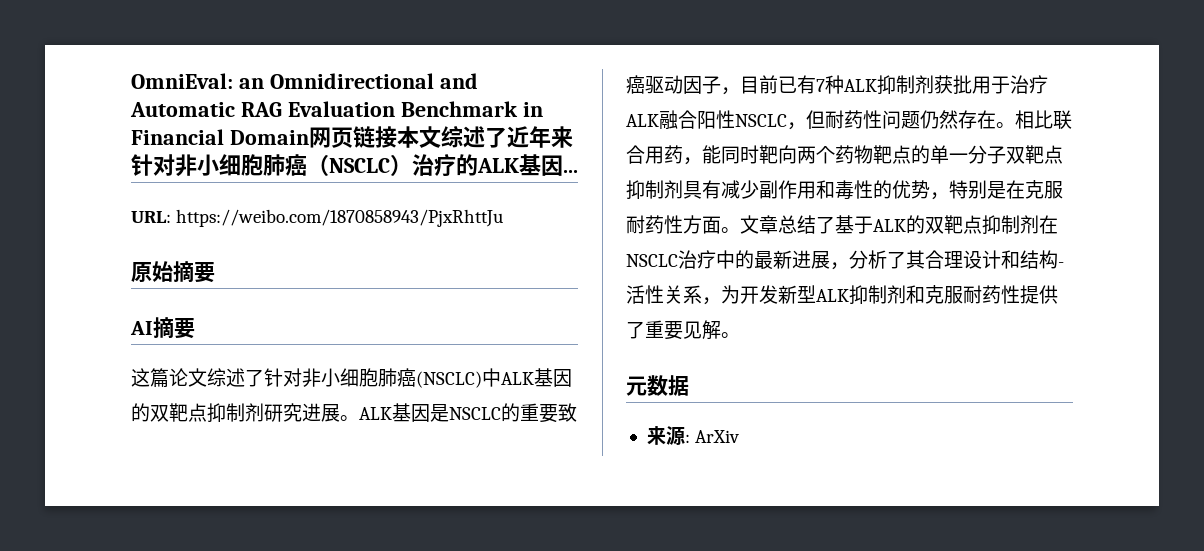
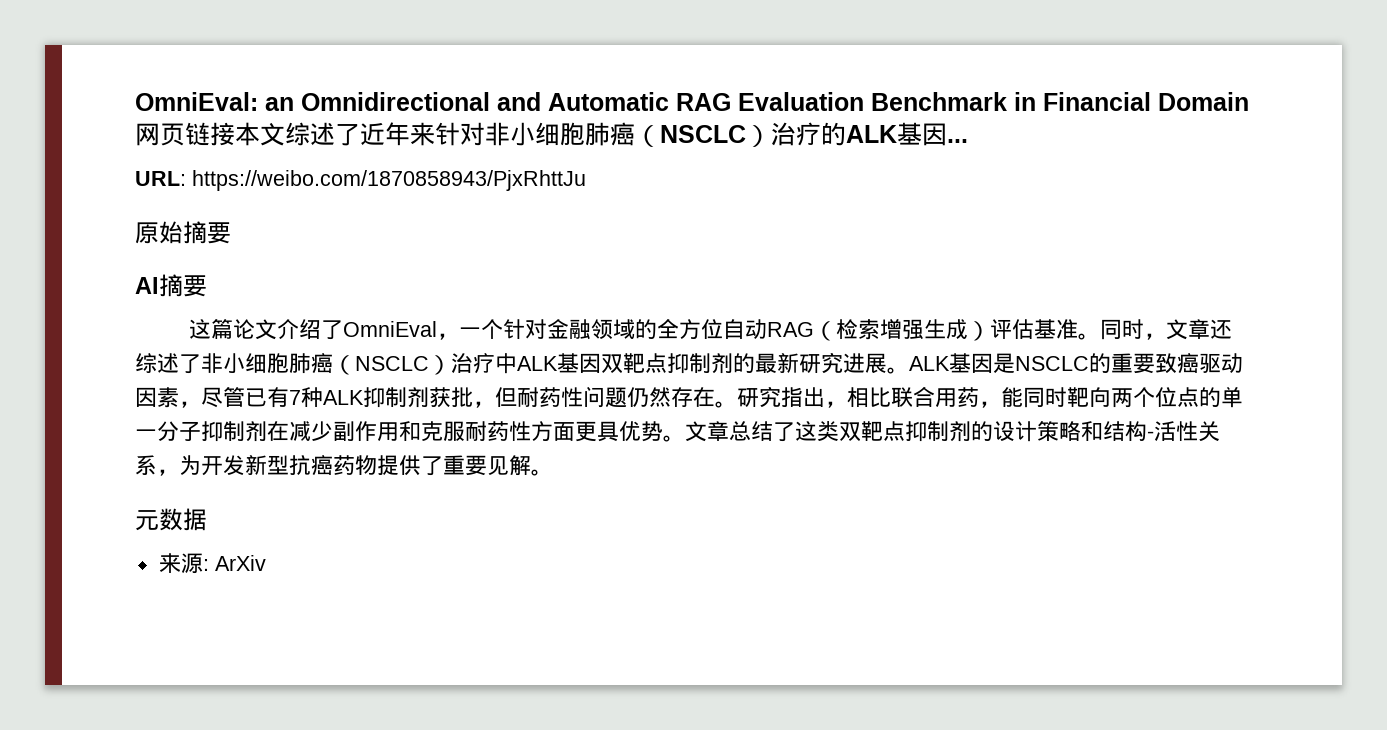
- 这篇论文综述了针对非小细胞肺癌(NSCLC)中ALK基因的双靶点抑制剂研究进展。
+ 这篇论文介绍了OmniEval，一个针对金融领域的全方位自动RAG（检索增强生成）评估基准。同时，文章还综述了非小细胞肺癌（NSCLC）治疗中ALK基因双靶点抑制剂的最新研究进展。
- ALK基因是NSCLC的重要致癌驱动因子，目前已有7种ALK抑制剂获批用于治疗ALK融合阳性NSCLC，但耐药性问题仍然存在。
+ ALK基因是NSCLC的重要致癌驱动因素，尽管已有7种ALK抑制剂获批，但耐药性问题仍然存在。
- 相比联合用药，能同时靶向两个药物靶点的单一分子双靶点抑制剂具有减少副作用和毒性的优势，特别是在克服耐药性方面。
+ 研究指出，相比联合用药，能同时靶向两个位点的单一分子抑制剂在减少副作用和克服耐药性方面更具优势。
- 文章总结了基于ALK的双靶点抑制剂在NSCLC治疗中的最新进展，分析了其合理设计和结构-活性关系，为开发新型ALK抑制剂和克服耐药性提供了重要见解。
+ 文章总结了这类双靶点抑制剂的设计策略和结构-活性关系，为开发新型抗癌药物提供了重要见解。

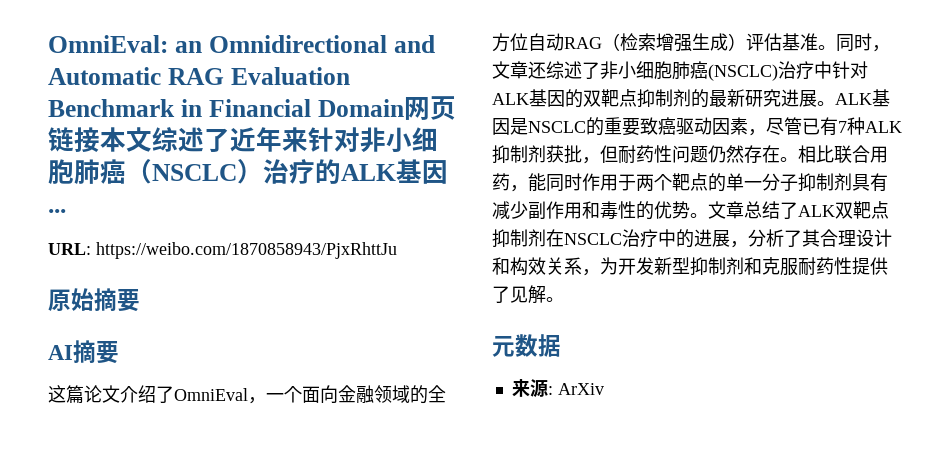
- 这篇论文介绍了OmniEval，一个针对金融领域的全方位自动RAG（检索增强生成）评估基准。
+ 这篇论文介绍了OmniEval，一个面向金融领域的全方位自动RAG（检索增强生成）评估基准。
- 同时，文章还综述了非小细胞肺癌（NSCLC）治疗中ALK基因双靶点抑制剂的最新研究进展。
+ 同时，文章还综述了非小细胞肺癌(NSCLC)治疗中针对ALK基因的双靶点抑制剂的最新研究进展。
- 研究指出，相比联合用药，能同时靶向两个位点的单一分子抑制剂在减少副作用和克服耐药性方面更具优势。
+ 相比联合用药，能同时作用于两个靶点的单一分子抑制剂具有减少副作用和毒性的优势。
- 文章总结了这类双靶点抑制剂的设计策略和结构-活性关系，为开发新型抗癌药物提供了重要见解。
+ 文章总结了ALK双靶点抑制剂在NSCLC治疗中的进展，分析了其合理设计和构效关系，为开发新型抑制剂和克服耐药性提供了见解。

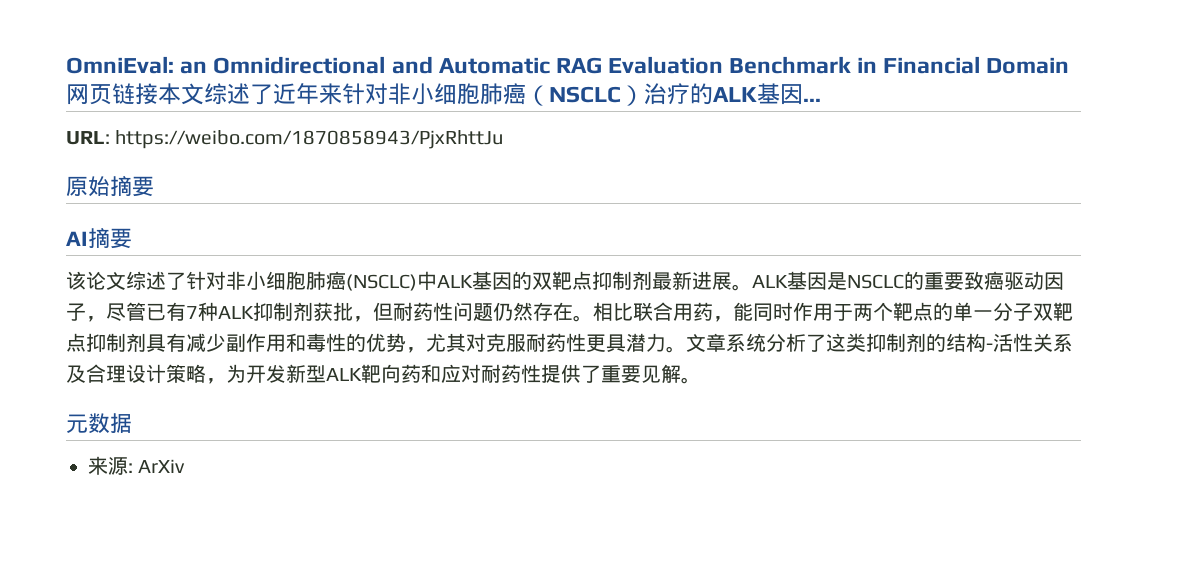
- 这篇论文介绍了OmniEval，一个面向金融领域的全方位自动RAG（检索增强生成）评估基准。同时，文章还综述了非小细胞肺癌(NSCLC)治疗中针对ALK基因的双靶点抑制剂的最新研究进展。
+ 该论文综述了针对非小细胞肺癌(NSCLC)中ALK基因的双靶点抑制剂最新进展。
- ALK基因是NSCLC的重要致癌驱动因素，尽管已有7种ALK抑制剂获批，但耐药性问题仍然存在。
+ ALK基因是NSCLC的重要致癌驱动因子，尽管已有7种ALK抑制剂获批，但耐药性问题仍然存在。
- 相比联合用药，能同时作用于两个靶点的单一分子抑制剂具有减少副作用和毒性的优势。文章总结了ALK双靶点抑制剂在NSCLC治疗中的进展，分析了其合理设计和构效关系，为开发新型抑制剂和克服耐药性提供了见解。
+ 相比联合用药，能同时作用于两个靶点的单一分子双靶点抑制剂具有减少副作用和毒性的优势，尤其对克服耐药性更具潜力。文章系统分析了这类抑制剂的结构-活性关系及合理设计策略，为开发新型ALK靶向药和应对耐药性提供了重要见解。

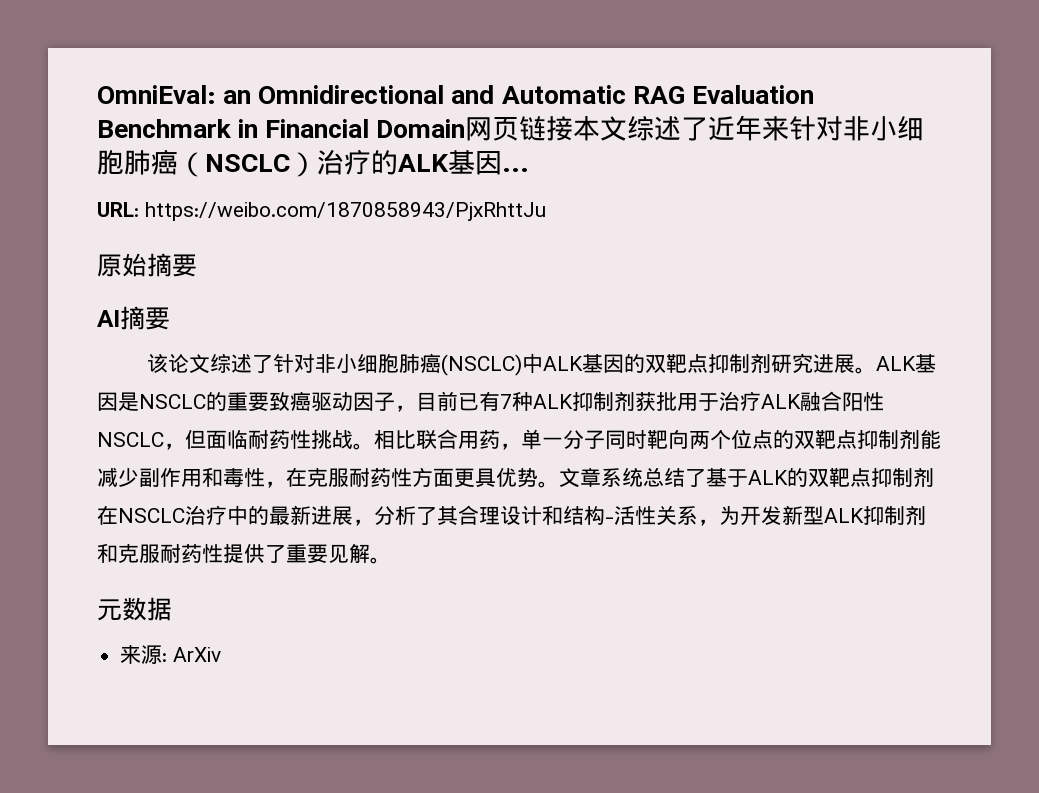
- 该论文综述了针对非小细胞肺癌(NSCLC)中ALK基因的双靶点抑制剂最新进展。
+ 该论文综述了针对非小细胞肺癌(NSCLC)中ALK基因的双靶点抑制剂研究进展。
- ALK基因是NSCLC的重要致癌驱动因子，尽管已有7种ALK抑制剂获批，但耐药性问题仍然存在。相比联合用药，能同时作用于两个靶点的单一分子双靶点抑制剂具有减少副作用和毒性的优势，尤其对克服耐药性更具潜力。文章系统分析了这类抑制剂的结构-活性关系及合理设计策略，为开发新型ALK靶向药和应对耐药性提供了重要见解。
+ ALK基因是NSCLC的重要致癌驱动因子，目前已有7种ALK抑制剂获批用于治疗ALK融合阳性NSCLC，但面临耐药性挑战。相比联合用药，单一分子同时靶向两个位点的双靶点抑制剂能减少副作用和毒性，在克服耐药性方面更具优势。文章系统总结了基于ALK的双靶点抑制剂在NSCLC治疗中的最新进展，分析了其合理设计和结构-活性关系，为开发新型ALK抑制剂和克服耐药性提供了重要见解。

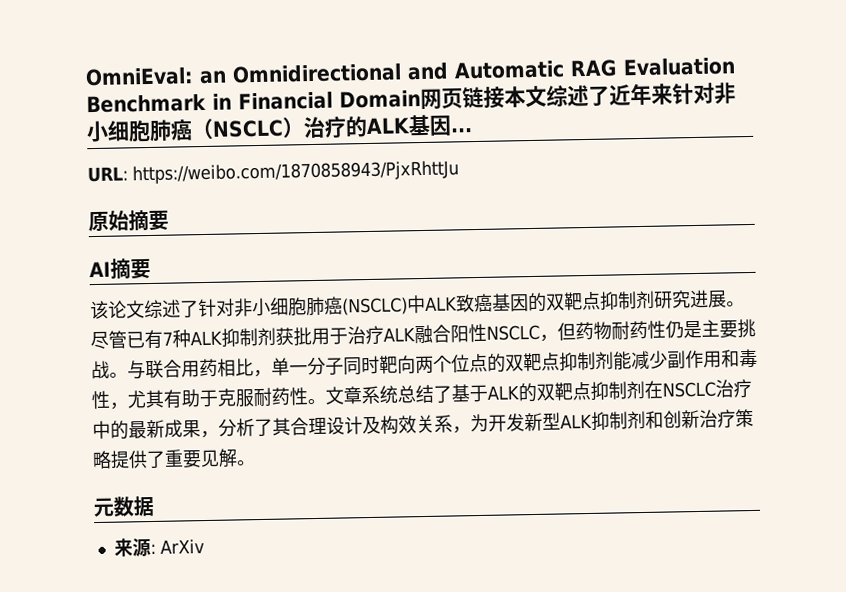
- 该论文综述了针对非小细胞肺癌(NSCLC)中ALK基因的双靶点抑制剂研究进展。
+ 该论文综述了针对非小细胞肺癌(NSCLC)中ALK致癌基因的双靶点抑制剂研究进展。
- ALK基因是NSCLC的重要致癌驱动因子，目前已有7种ALK抑制剂获批用于治疗ALK融合阳性NSCLC，但面临耐药性挑战。相比联合用药，单一分子同时靶向两个位点的双靶点抑制剂能减少副作用和毒性，在克服耐药性方面更具优势。
+ 尽管已有7种ALK抑制剂获批用于治疗ALK融合阳性NSCLC，但药物耐药性仍是主要挑战。与联合用药相比，单一分子同时靶向两个位点的双靶点抑制剂能减少副作用和毒性，尤其有助于克服耐药性。
- 文章系统总结了基于ALK的双靶点抑制剂在NSCLC治疗中的最新进展，分析了其合理设计和结构-活性关系，为开发新型ALK抑制剂和克服耐药性提供了重要见解。
+ 文章系统总结了基于ALK的双靶点抑制剂在NSCLC治疗中的最新成果，分析了其合理设计及构效关系，为开发新型ALK抑制剂和创新治疗策略提供了重要见解。

